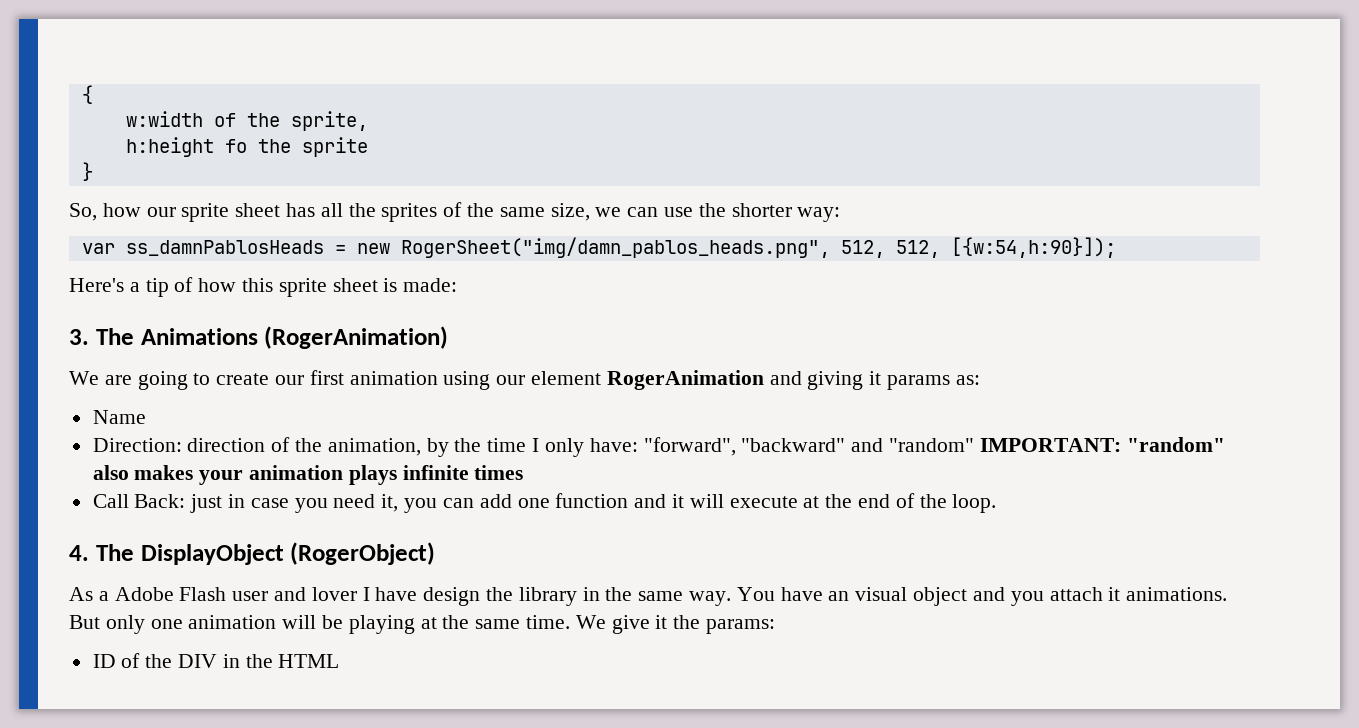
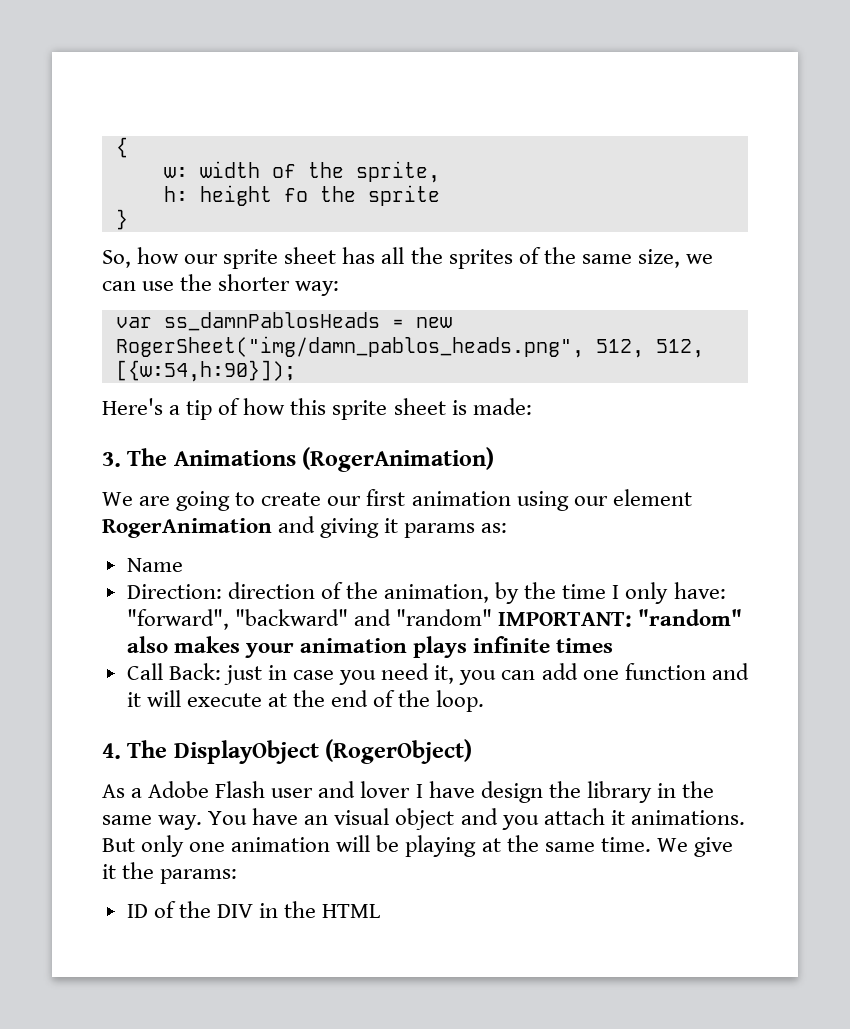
- w:width of the sprite,
+ w: width of the sprite,
- h:height fo the sprite
+ h: height fo the sprite

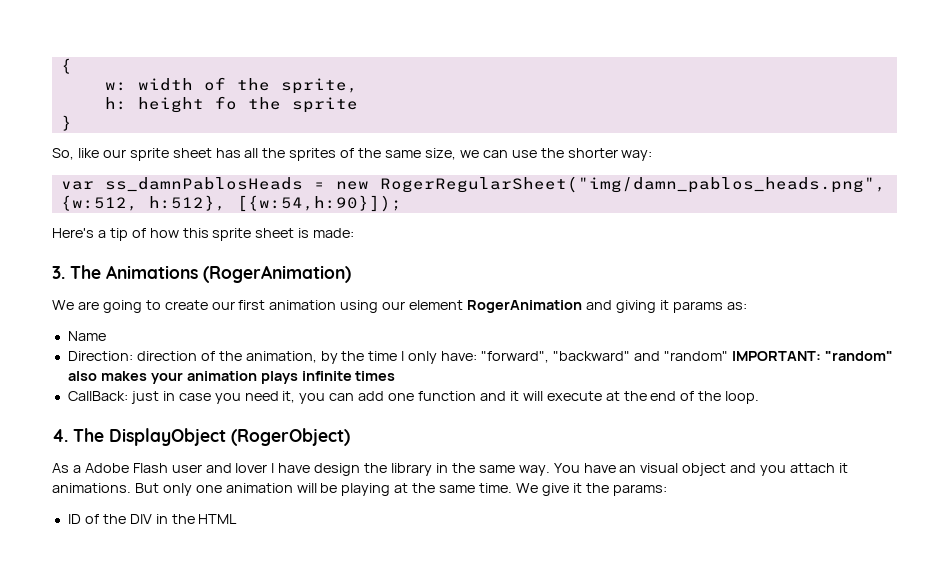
- So, how our sprite sheet has all the sprites of the same size, we can use the shorter way:
+ So, like our sprite sheet has all the sprites of the same size, we can use the shorter way:
- var ss_damnPablosHeads = new RogerSheet("img/damn_pablos_heads.png", 512, 512, [{w:54,h:90}]);
+ var ss_damnPablosHeads = new RogerRegularSheet("img/damn_pablos_heads.png", {w:512, h:512}, [{w:54,h:90}]);
- Call Back: just in case you need it, you can add one function and it will execute at the end of the loop.
+ CallBack: just in case you need it, you can add one function and it will execute at the end of the loop.

